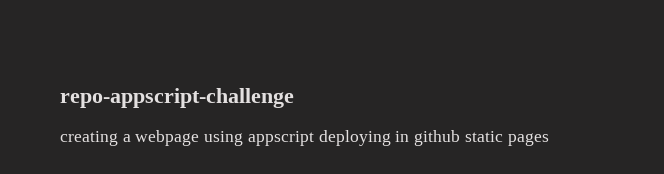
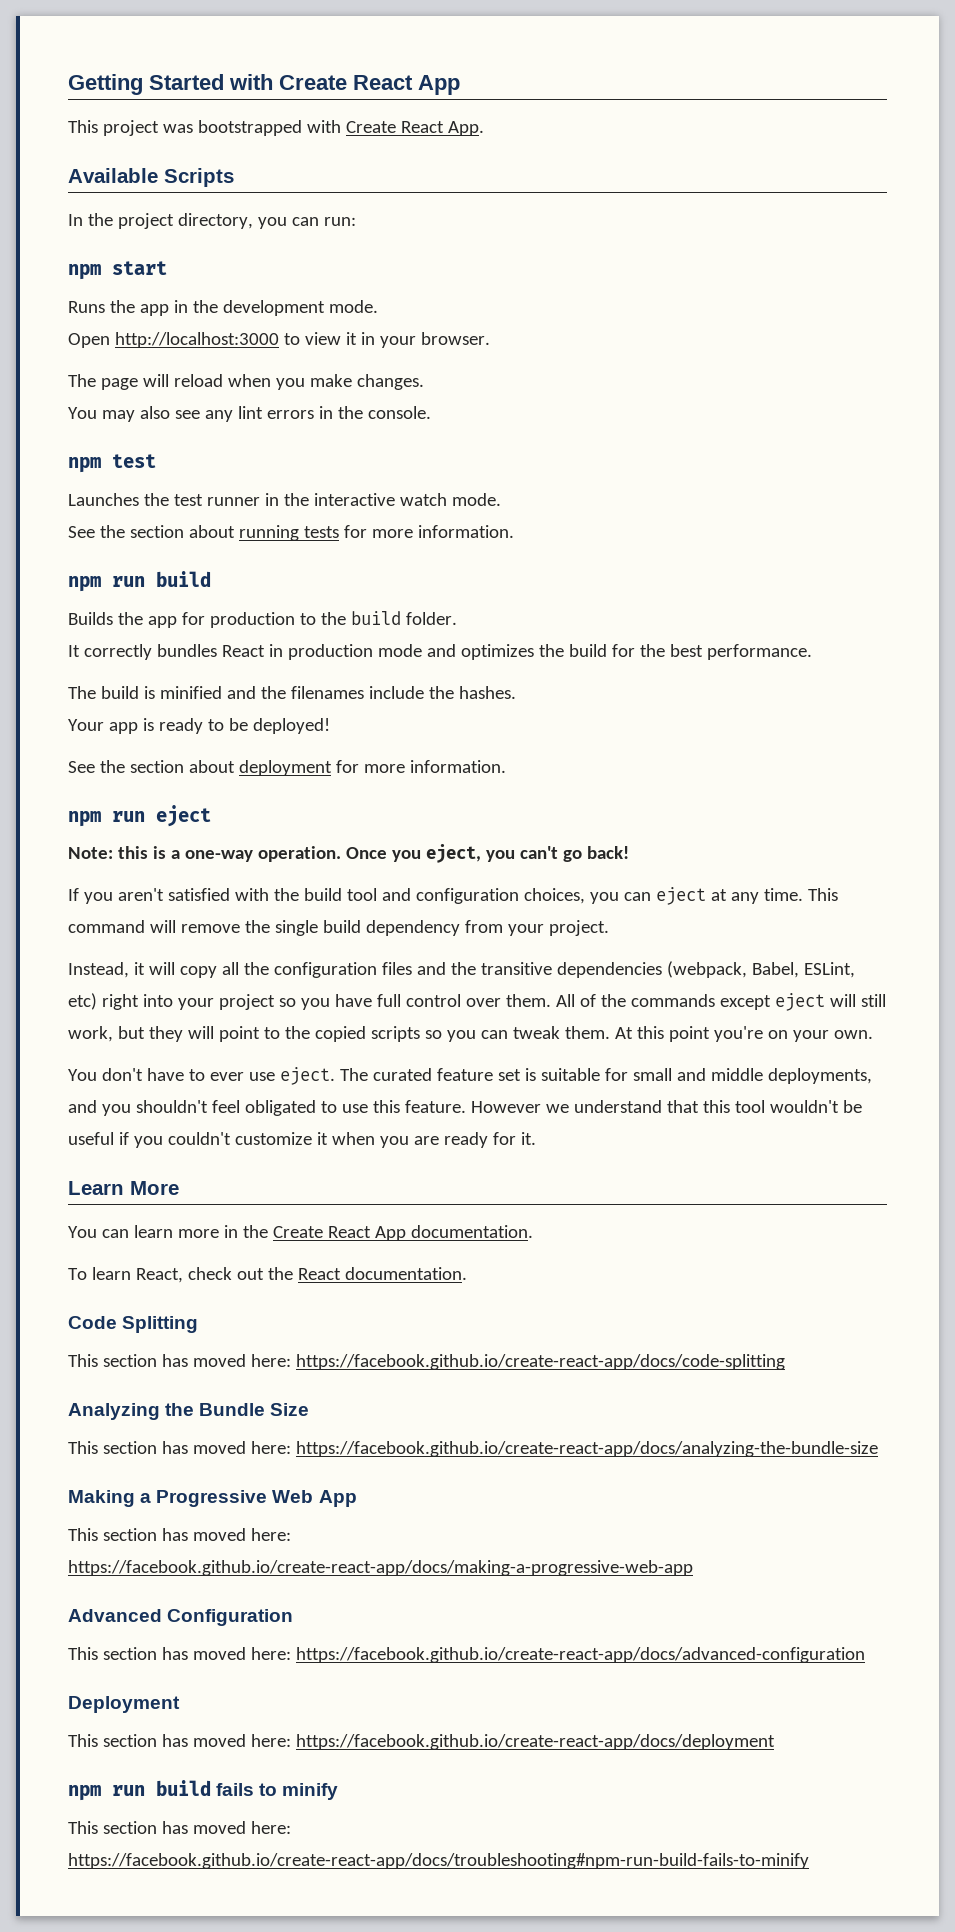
- repo-appscript-challenge
- creating a webpage using appscript deploying in github static pages
+ Getting Started with Create React App
+ This project was bootstrapped with Create React App.
+ Available Scripts
+ In the project directory, you can run:
+ npm start
+ Runs the app in the development mode.
+ Open http://localhost:3000 to view it in your browser.
+ The page will reload when you make changes.
+ You may also see any lint errors in the console.
+ npm test
+ Launches the test runner in the interactive watch mode.
+ See the section about running tests for more information.
+ npm run build
+ Builds the app for production to the build folder.
+ It correctly bundles React in production mode and optimizes the build for the best performance.
+ The build is minified and the filenames include the hashes.
+ Your app is ready to be deployed!
+ See the section about deployment for more information.
+ npm run eject
+ Note: this is a one-way operation. Once you eject, you can't go back!
+ If you aren't satisfied with the build tool and configuration choices, you can eject at any time. This command will remove the single build dependency from your project.
+ Instead, it will copy all the configuration files and the transitive dependencies (webpack, Babel, ESLint, etc) right into your project so you have full control over them. All of the commands except eject will still work, but they will point to the copied scripts so you can tweak them. At this point you're on your own.
+ You don't have to ever use eject. The curated feature set is suitable for small and middle deployments, and you shouldn't feel obligated to use this feature. However we understand that this tool wouldn't be useful if you couldn't customize it when you are ready for it.
+ Learn More
+ You can learn more in the Create React App documentation.
+ To learn React, check out the React documentation.
+ Code Splitting
+ This section has moved here: https://facebook.github.io/create-react-app/docs/code-splitting
+ Analyzing the Bundle Size
+ This section has moved here: https://facebook.github.io/create-react-app/docs/analyzing-the-bundle-size
+ Making a Progressive Web App
+ This section has moved here: https://facebook.github.io/create-react-app/docs/making-a-progressive-web-app
+ Advanced Configuration
+ This section has moved here: https://facebook.github.io/create-react-app/docs/advanced-configuration
+ Deployment
+ This section has moved here: https://facebook.github.io/create-react-app/docs/deployment
+ npm run build fails to minify
+ This section has moved here: https://facebook.github.io/create-react-app/docs/troubleshooting#npm-run-build-fails-to-minify

